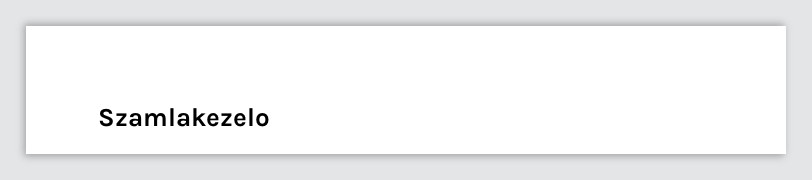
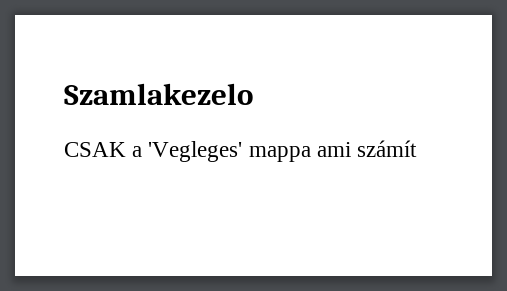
+ CSAK a 'Vegleges' mappa ami számít

